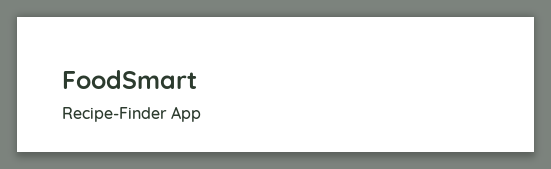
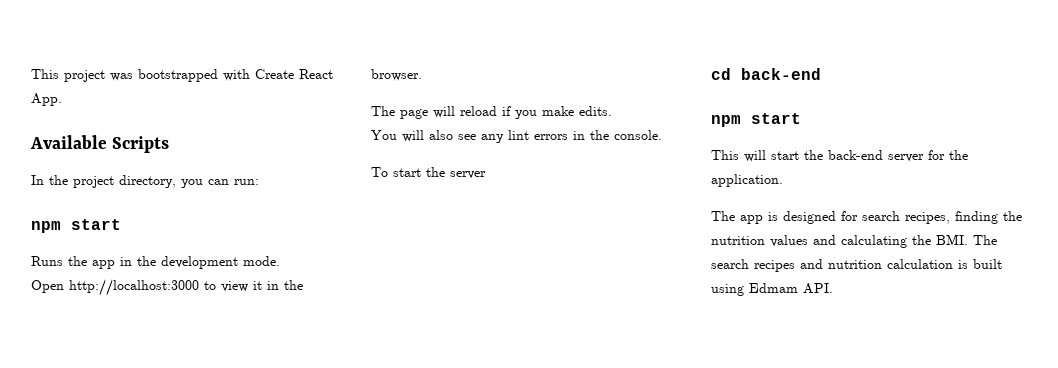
- FoodSmart
- Recipe-Finder App
+ This project was bootstrapped with Create React App.
+ Available Scripts
+ In the project directory, you can run:
+ npm start
+ Runs the app in the development mode.
+ Open http://localhost:3000 to view it in the browser.
+ The page will reload if you make edits.
+ You will also see any lint errors in the console.
+ To start the server
+ cd back-end
+ npm start
+ This will start the back-end server for the application.
+ The app is designed for search recipes, finding the nutrition values and calculating the BMI. The search recipes and nutrition calculation is built using Edmam API.

